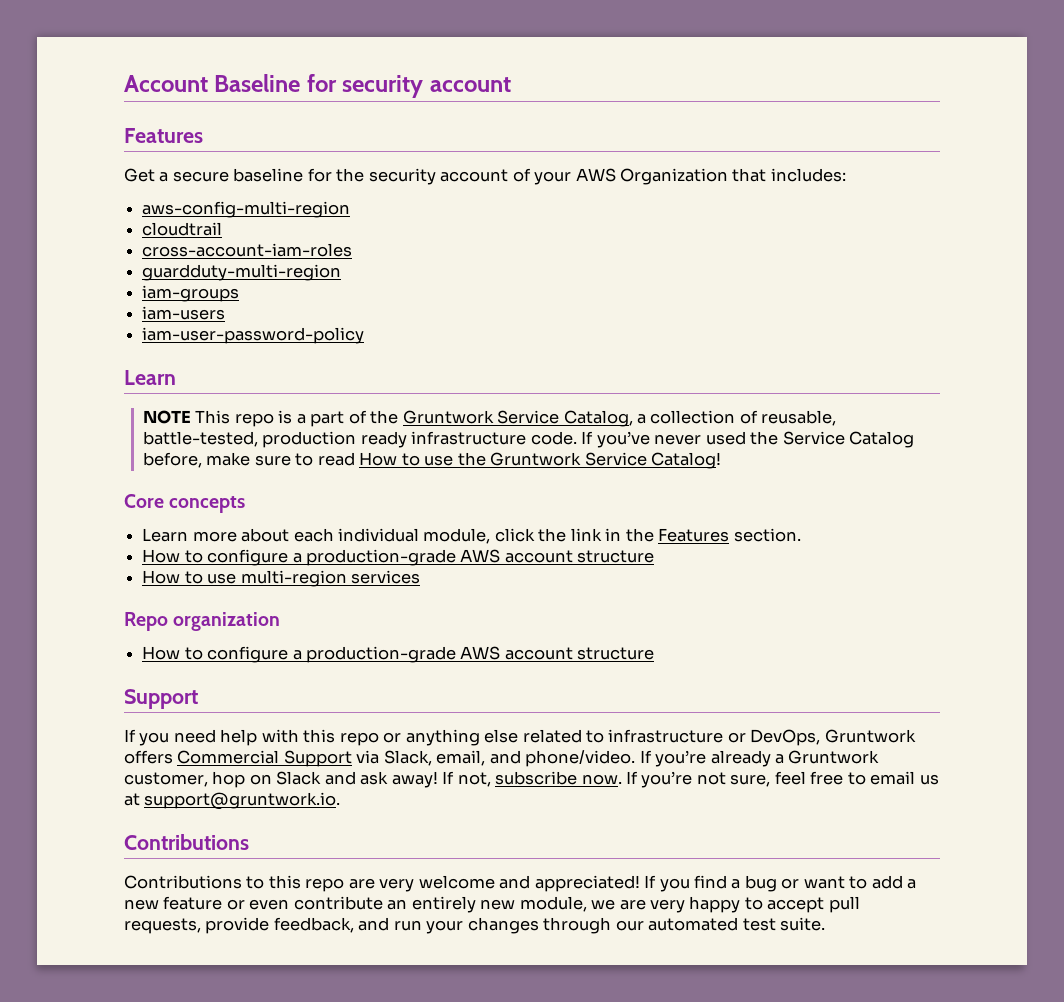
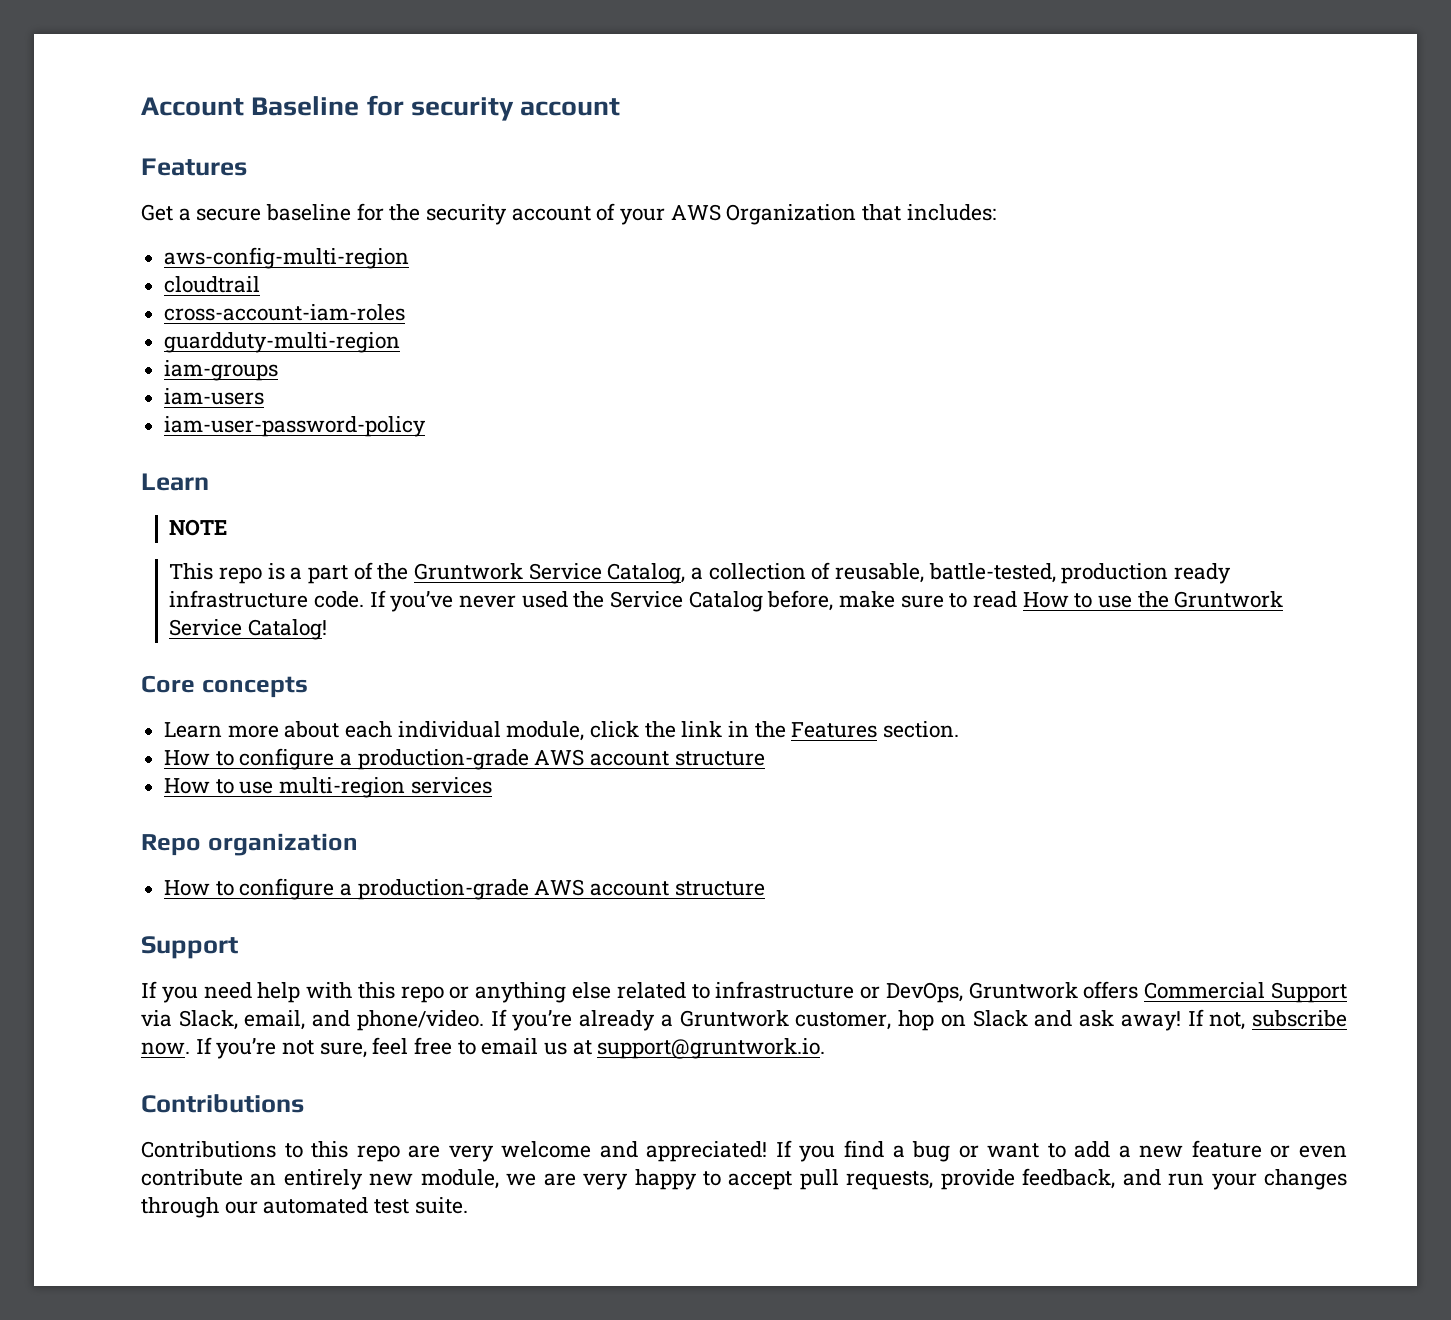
- NOTE This repo is a part of the Gruntwork Service Catalog, a collection of reusable, battle-tested, production ready infrastructure code.
+ NOTE
+ This repo is a part of the Gruntwork Service Catalog, a collection of reusable, battle-tested, production ready infrastructure code.

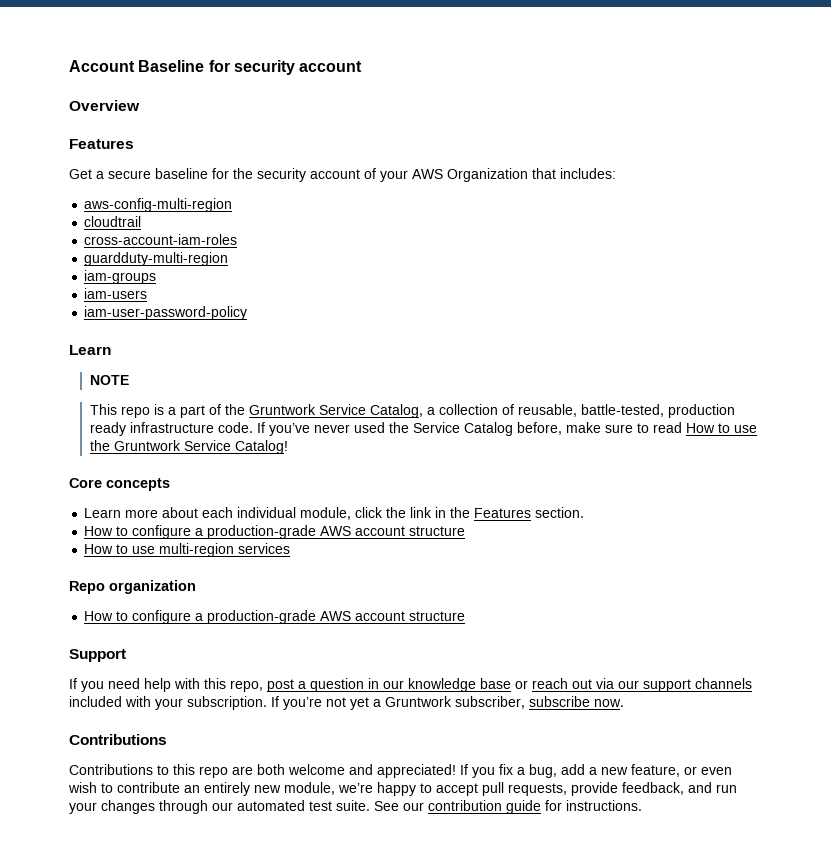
+ Overview
- If you need help with this repo or anything else related to infrastructure or DevOps, Gruntwork offers Commercial Support via Slack, email, and phone/video. If you’re already a Gruntwork customer, hop on Slack and ask away! If not, subscribe now. If you’re not sure, feel free to email us at support@gruntwork.io.
+ If you need help with this repo, post a question in our knowledge base or reach out via our support channels included with your subscription. If you’re not yet a Gruntwork subscriber, subscribe now.
- Contributions to this repo are very welcome and appreciated!
+ Contributions to this repo are both welcome and appreciated!
- If you find a bug or want to add a new feature or even contribute an entirely new module, we are very happy to accept pull requests, provide feedback, and run your changes through our automated test suite.
+ If you fix a bug, add a new feature, or even wish to contribute an entirely new module, we’re happy to accept pull requests, provide feedback, and run your changes through our automated test suite.
+ See our contribution guide for instructions.

